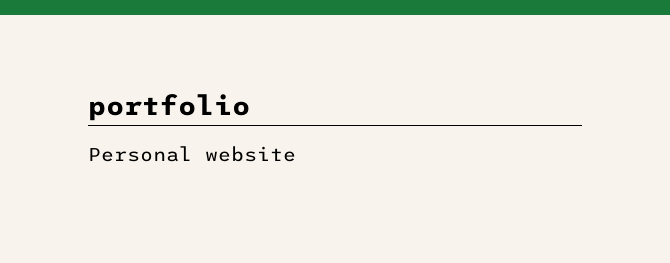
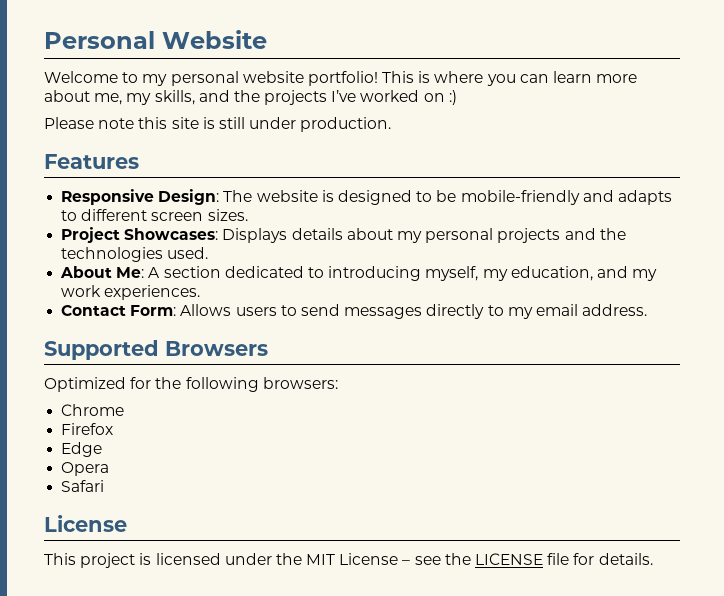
- portfolio
- Personal website
+ Personal Website
+ Welcome to my personal website portfolio! This is where you can learn more about me, my skills, and the projects I’ve worked on :)
+ Please note this site is still under production.
+ Features
+ Responsive Design: The website is designed to be mobile-friendly and adapts to different screen sizes.
+ Project Showcases: Displays details about my personal projects and the technologies used.
+ About Me: A section dedicated to introducing myself, my education, and my work experiences.
+ Contact Form: Allows users to send messages directly to my email address.
+ Supported Browsers
+ Optimized for the following browsers:
+ Chrome
+ Firefox
+ Edge
+ Opera
+ Safari
+ License
+ This project is licensed under the MIT License – see the LICENSE file for details.

